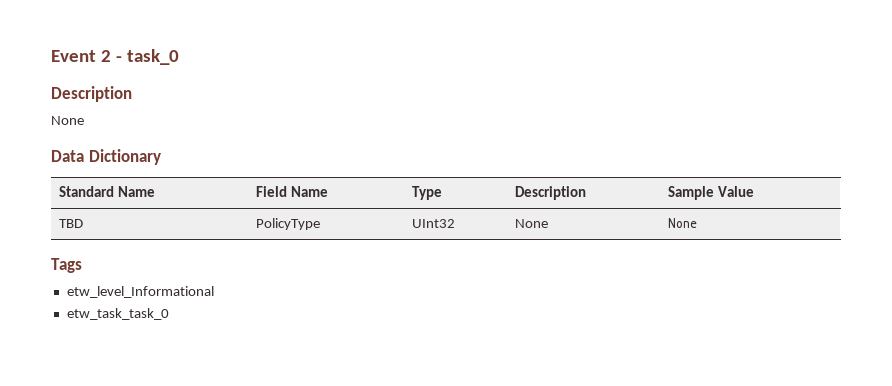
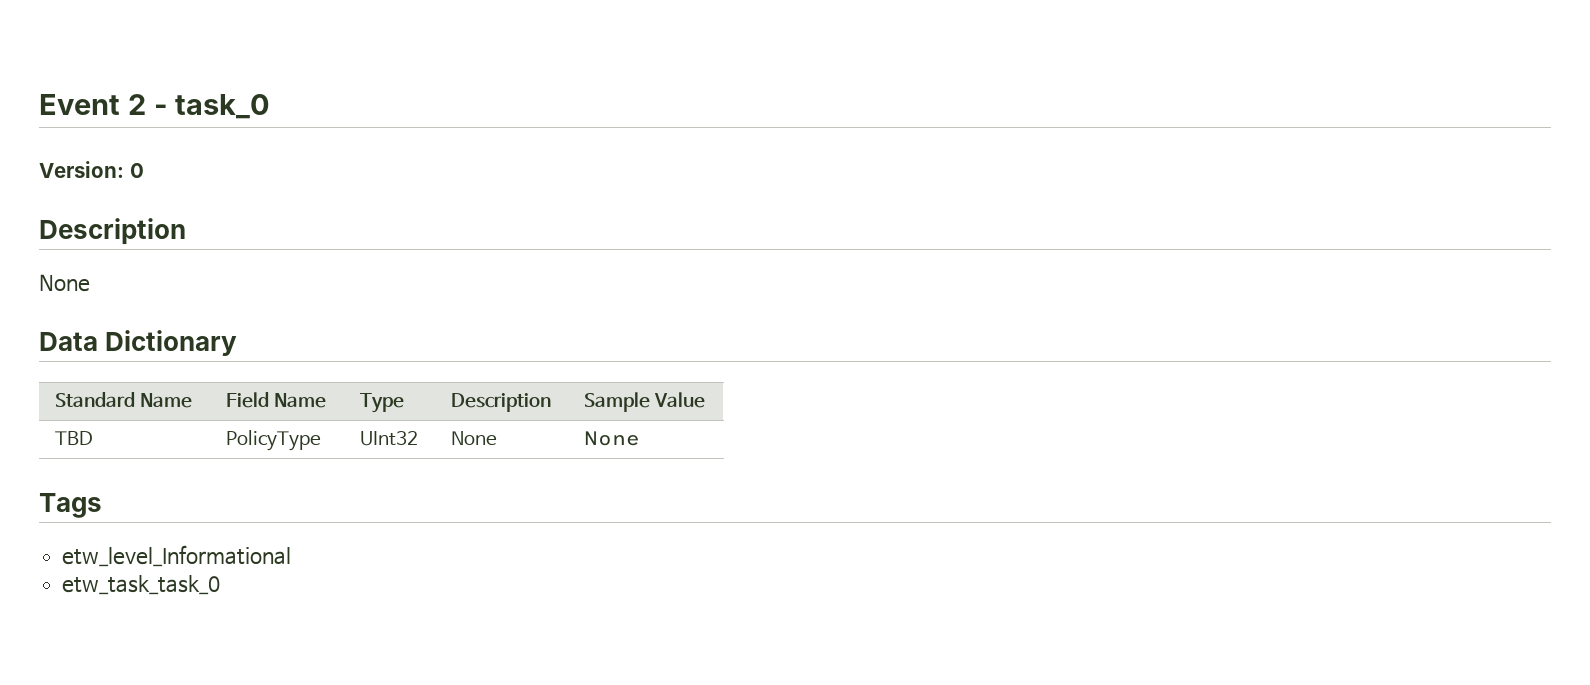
+ Version: 0

